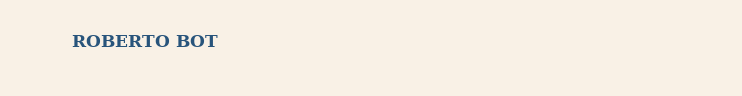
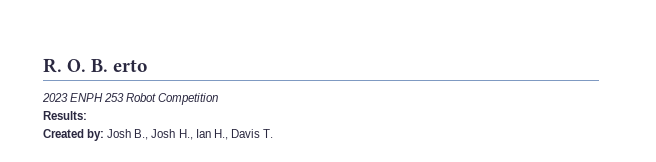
- ROBERTO BOT
+ R. O. B. erto
+ 2023 ENPH 253 Robot Competition
+ Results:
+ Created by: Josh B., Josh H., Ian H., Davis T.

